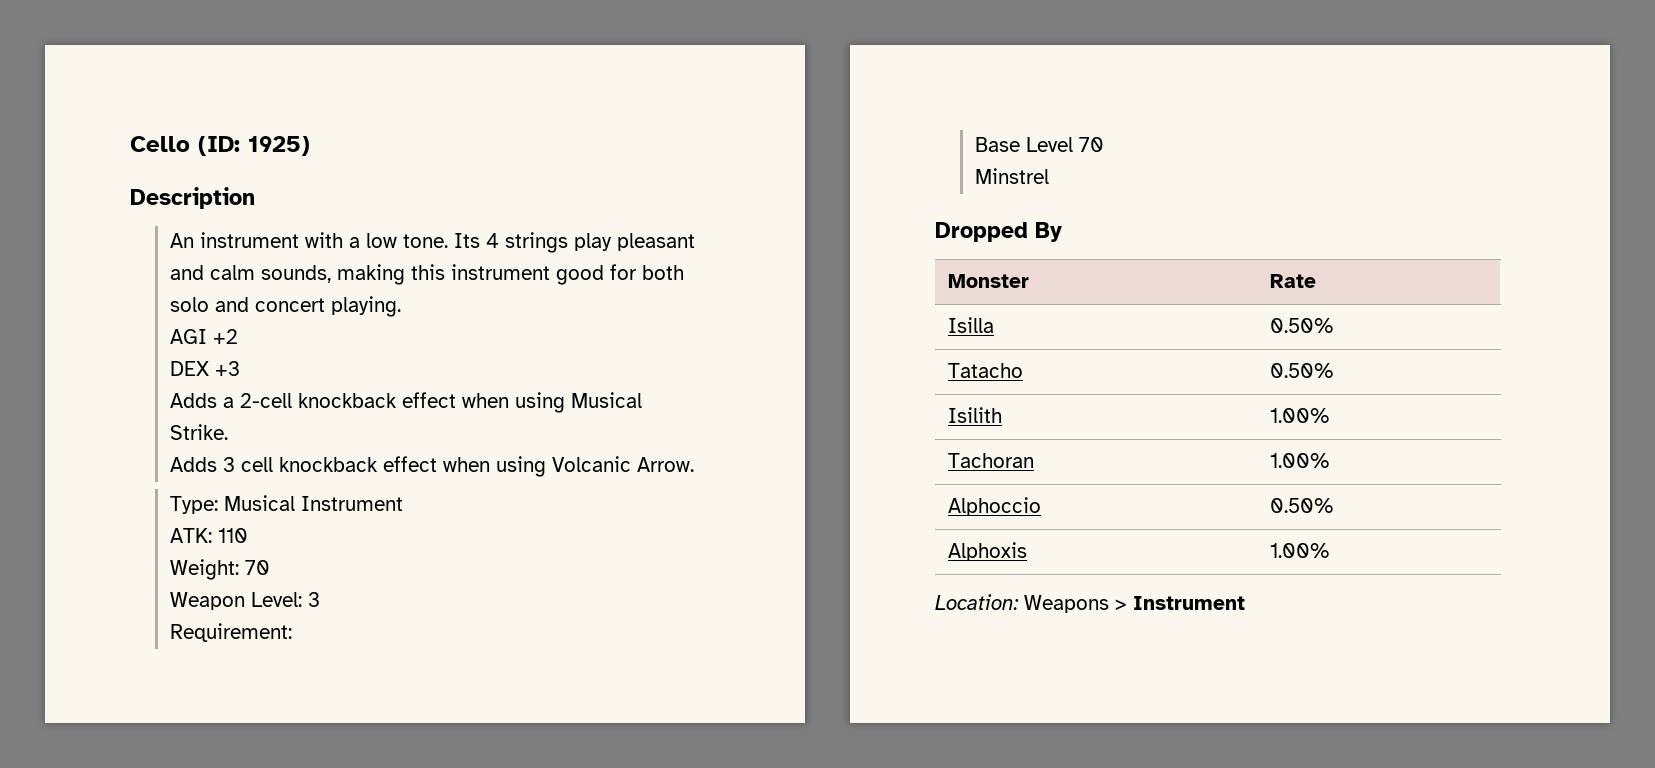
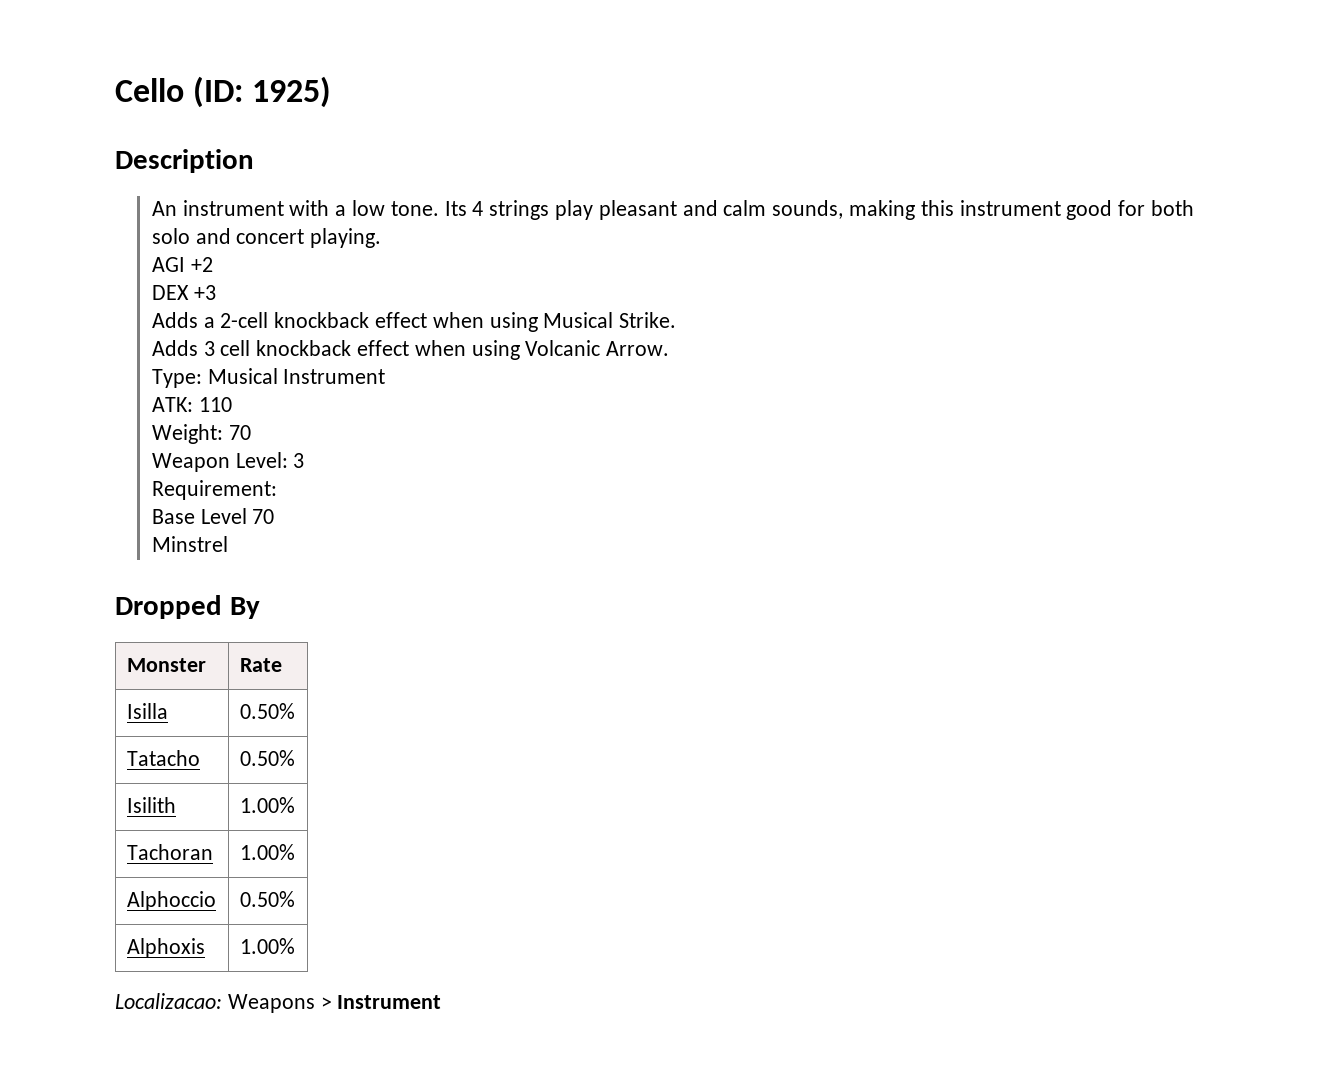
- Location: Weapons > Instrument
+ Localizacao: Weapons > Instrument

